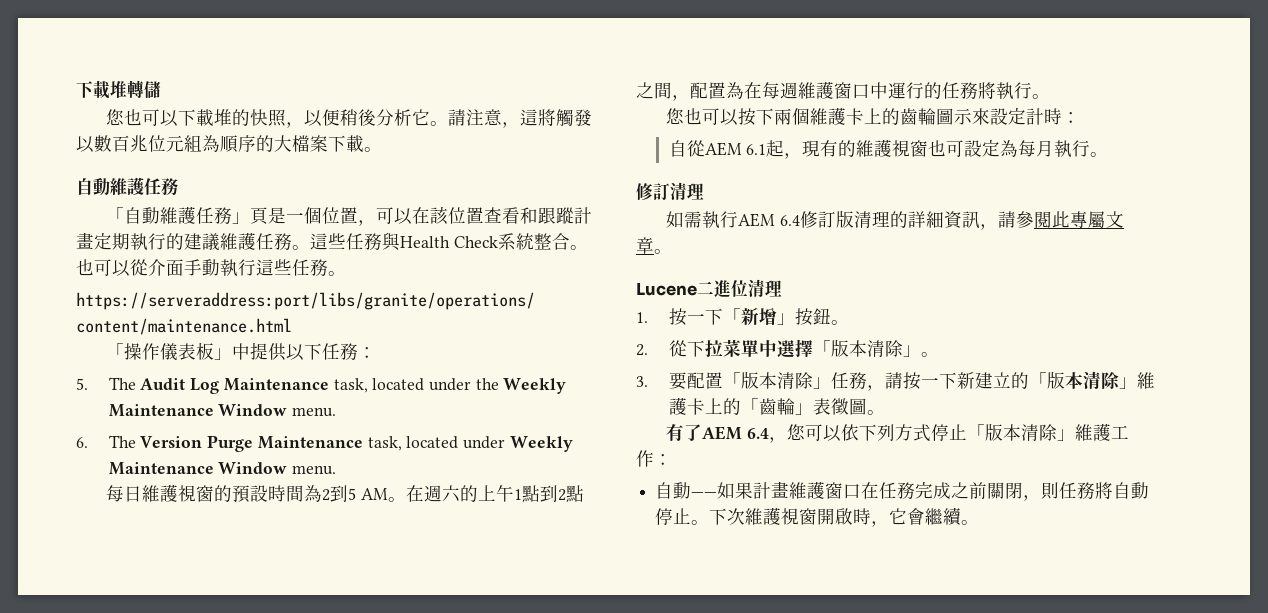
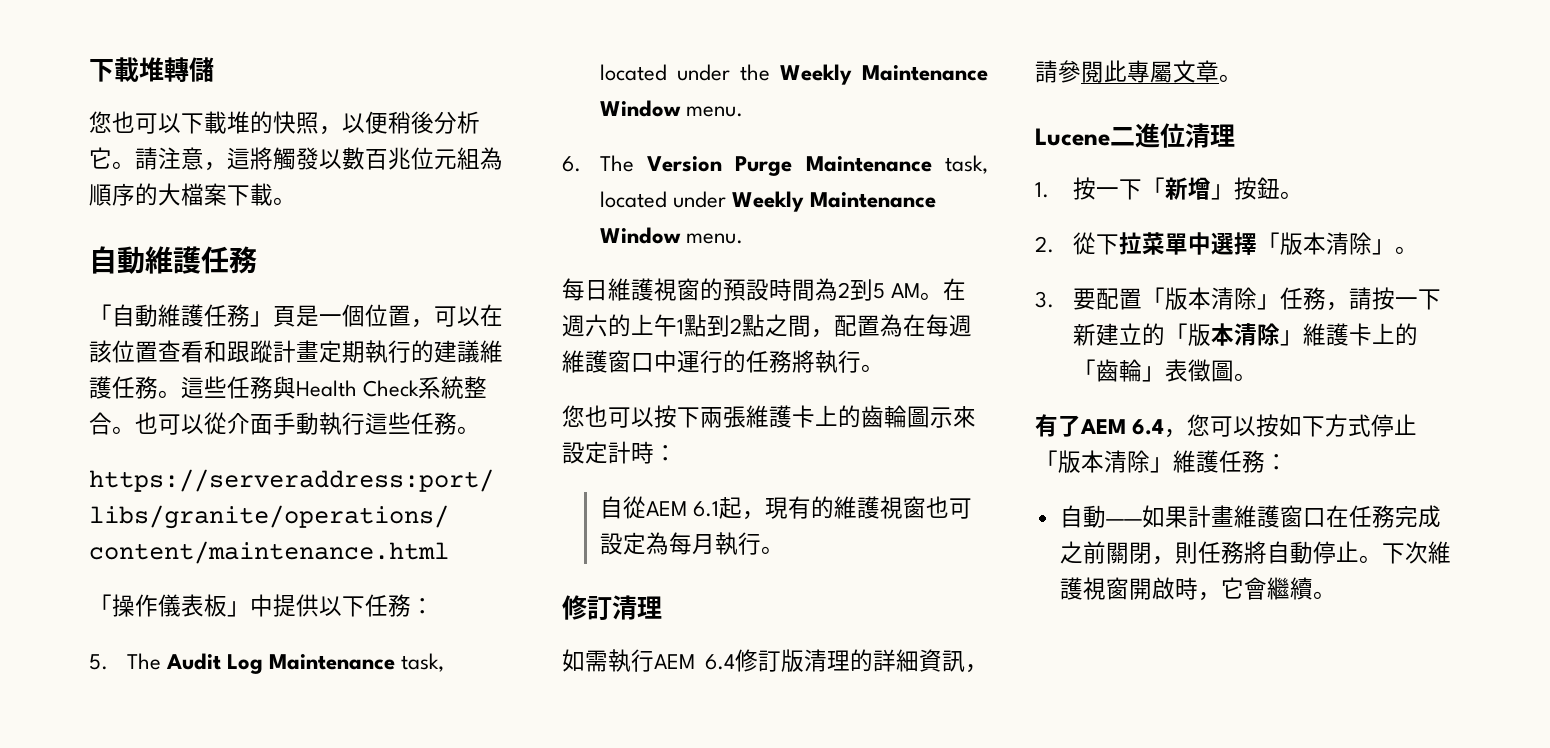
- 您也可以按下兩個維護卡上的齒輪圖示來設定計時：
+ 您也可以按下兩張維護卡上的齒輪圖示來設定計時：
- 有了AEM 6.4，您可以依下列方式停止「版本清除」維護工作：
+ 有了AEM 6.4，您可以按如下方式停止「版本清除」維護任務：

